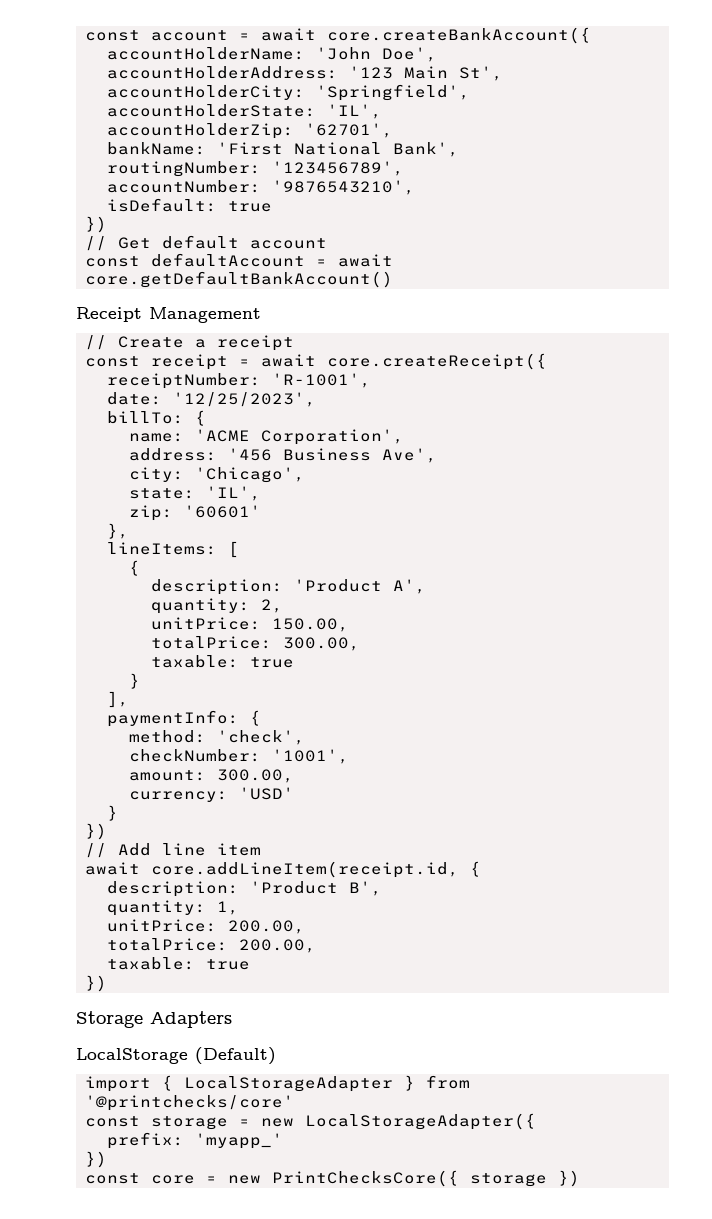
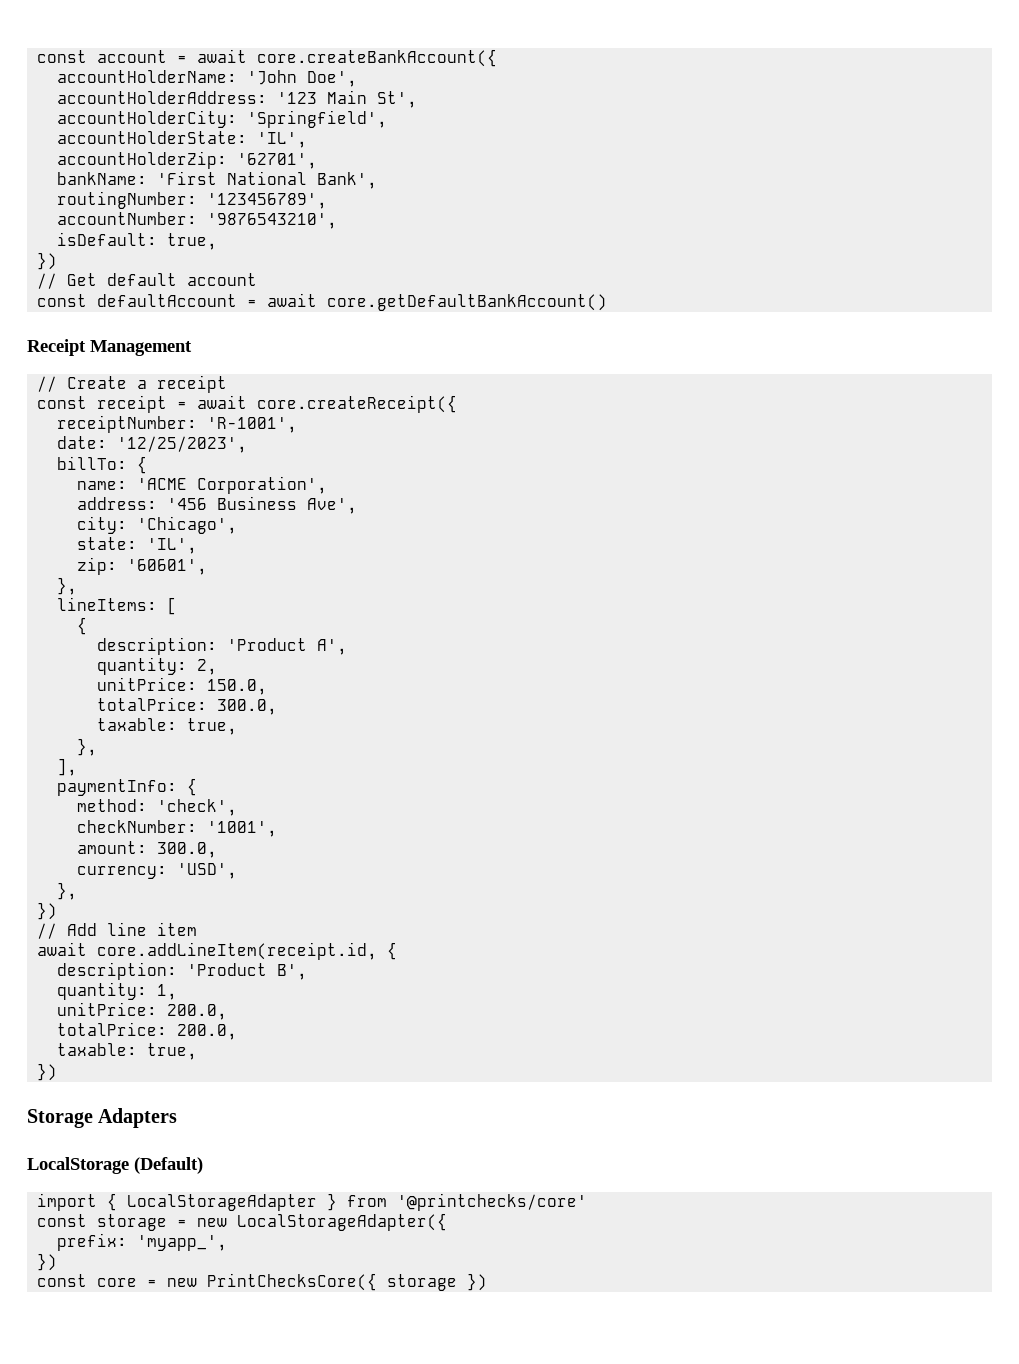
- isDefault: true
+ isDefault: true,
- zip: '60601'
+ zip: '60601',
- unitPrice: 150.00,
- totalPrice: 300.00,
- taxable: true
- }
+ unitPrice: 150.0,
+ totalPrice: 300.0,
+ taxable: true,
+ },
- amount: 300.00,
+ amount: 300.0,
- currency: 'USD'
- }
+ currency: 'USD',
+ },
- unitPrice: 200.00,
- totalPrice: 200.00,
- taxable: true
+ unitPrice: 200.0,
+ totalPrice: 200.0,
+ taxable: true,
- prefix: 'myapp_'
+ prefix: 'myapp_',

